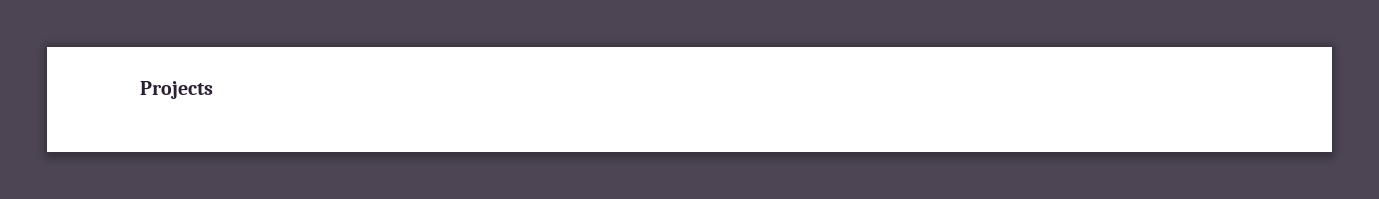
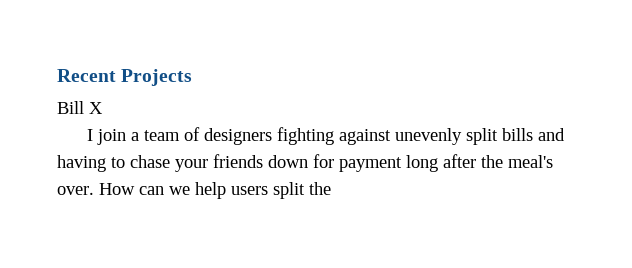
- Projects
+ Recent Projects
+ Bill X
+ I join a team of designers fighting against unevenly split bills and having to chase your friends down for payment long after the meal's over. How can we help users split the

